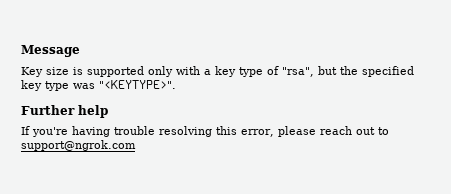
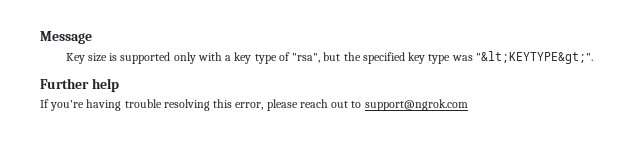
- Key size is supported only with a key type of "rsa", but the specified key type was "<KEYTYPE>".
+ Key size is supported only with a key type of "rsa", but the specified key type was "&lt;KEYTYPE&gt;".

